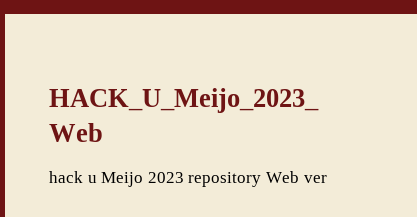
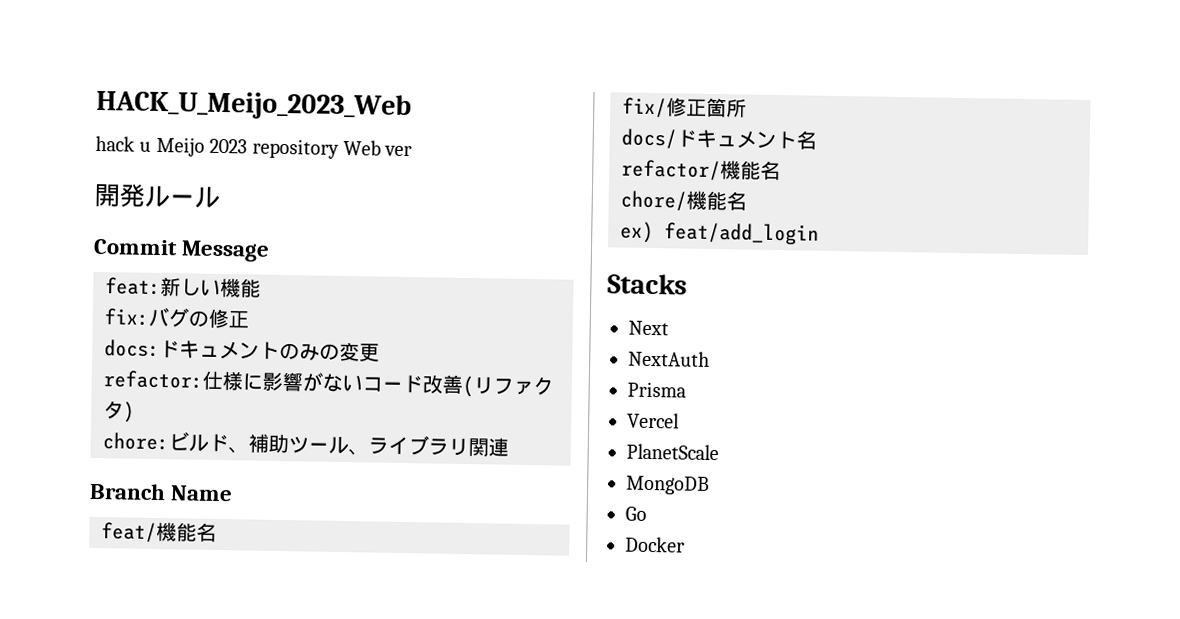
+ 開発ルール
+ Commit Message
+ feat:新しい機能
+ fix:バグの修正
+ docs:ドキュメントのみの変更
+ refactor:仕様に影響がないコード改善(リファクタ)
+ chore:ビルド、補助ツール、ライブラリ関連
+ Branch Name
+ feat/機能名
+ fix/修正箇所
+ docs/ドキュメント名
+ refactor/機能名
+ chore/機能名
+ ex) feat/add_login
+ Stacks
+ Next
+ NextAuth
+ Prisma
+ Vercel
+ PlanetScale
+ MongoDB
+ Go
+ Docker

